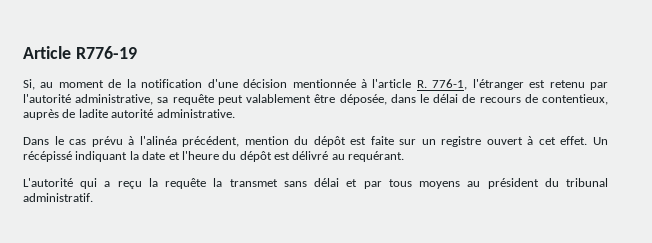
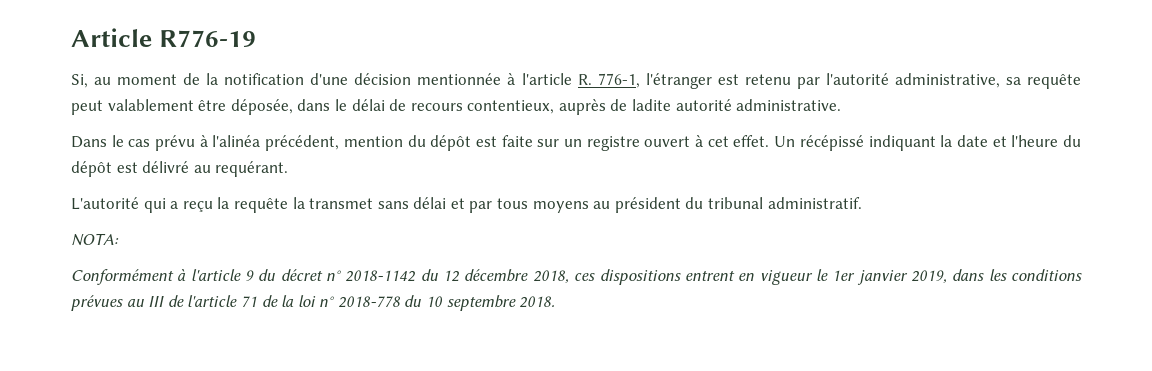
- Si, au moment de la notification d'une décision mentionnée à l'article R. 776-1, l'étranger est retenu par l'autorité administrative, sa requête peut valablement être déposée, dans le délai de recours de contentieux, auprès de ladite autorité administrative.
+ Si, au moment de la notification d'une décision mentionnée à l'article R. 776-1, l'étranger est retenu par l'autorité administrative, sa requête peut valablement être déposée, dans le délai de recours contentieux, auprès de ladite autorité administrative.
+ NOTA:
+ Conformément à l'article 9 du décret n° 2018-1142 du 12 décembre 2018, ces dispositions entrent en vigueur le 1er janvier 2019, dans les conditions prévues au III de l'article 71 de la loi n° 2018-778 du 10 septembre 2018.

